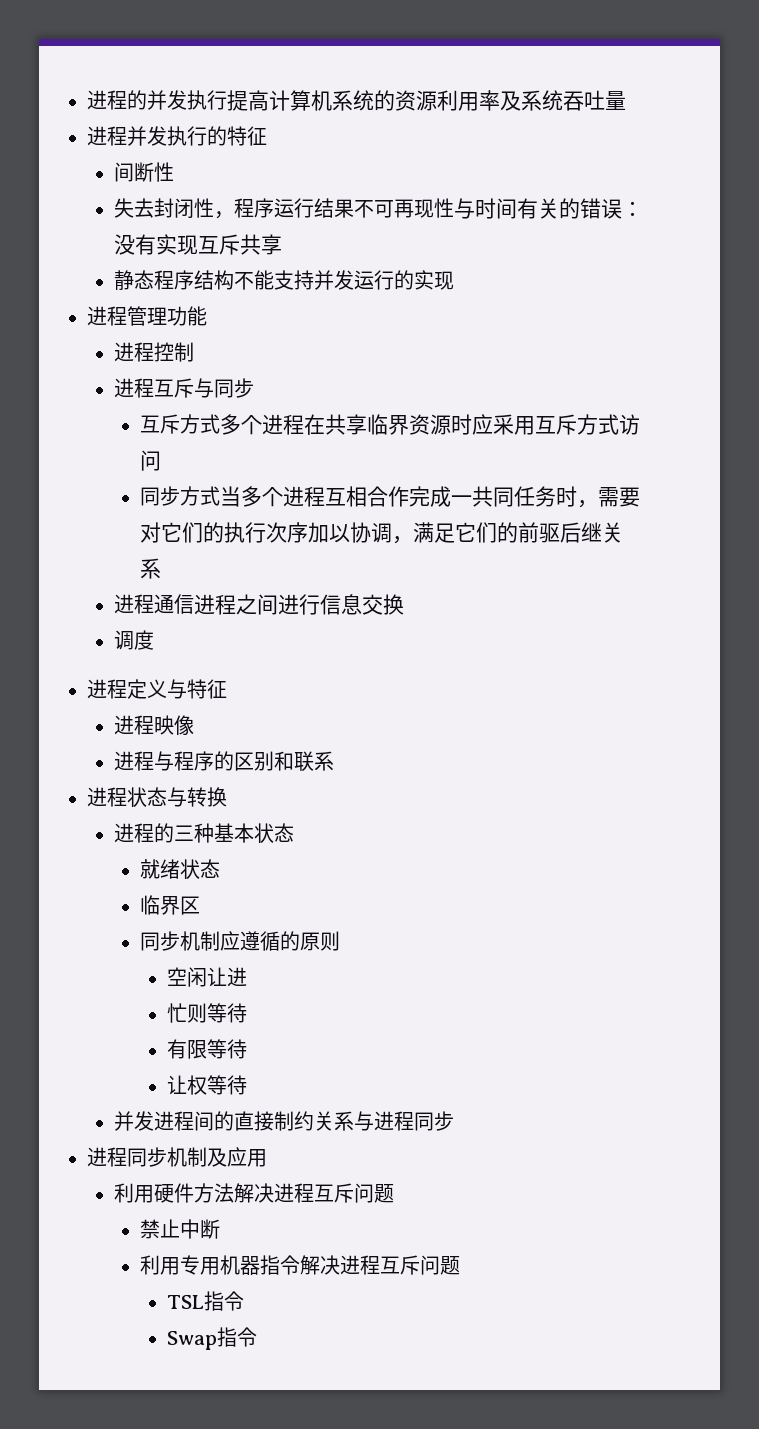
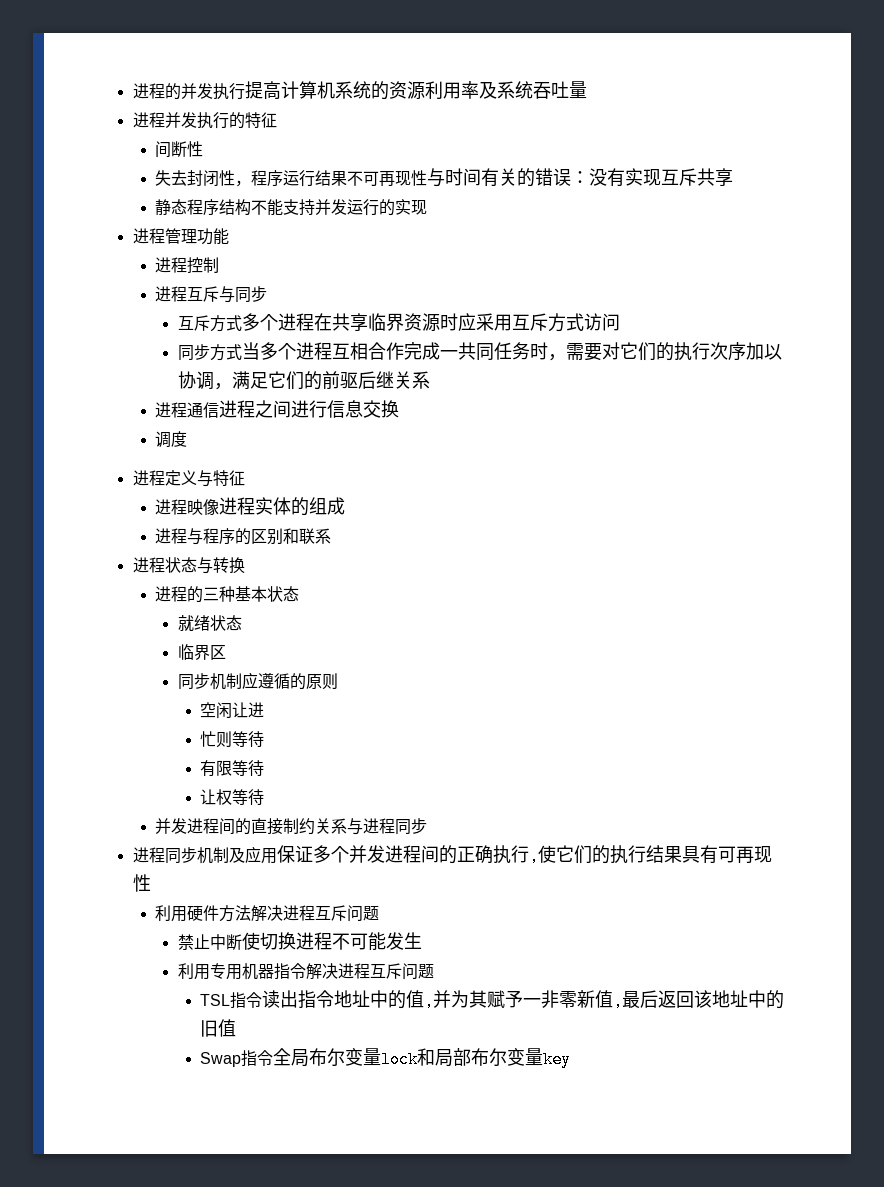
- 进程映像
+ 进程映像进程实体的组成
- 进程同步机制及应用
+ 进程同步机制及应用保证多个并发进程间的正确执行,使它们的执行结果具有可再现性
- 禁止中断
+ 禁止中断使切换进程不可能发生
- TSL指令
- Swap指令
+ TSL指令读出指令地址中的值,并为其赋予一非零新值,最后返回该地址中的旧值
+ Swap指令全局布尔变量lock和局部布尔变量key

